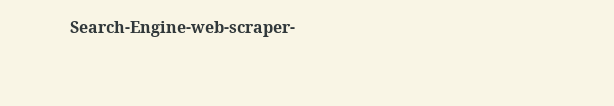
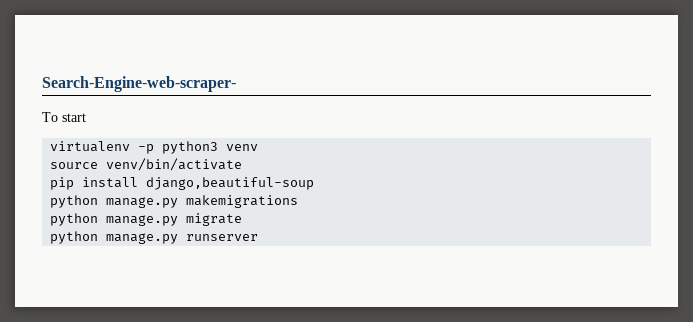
+ To start
+ virtualenv -p python3 venv
+ source venv/bin/activate
+ pip install django,beautiful-soup
+ python manage.py makemigrations
+ python manage.py migrate
+ python manage.py runserver

